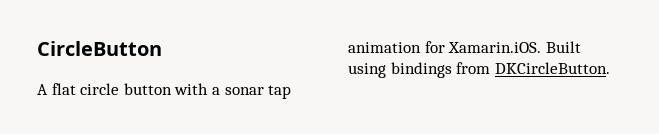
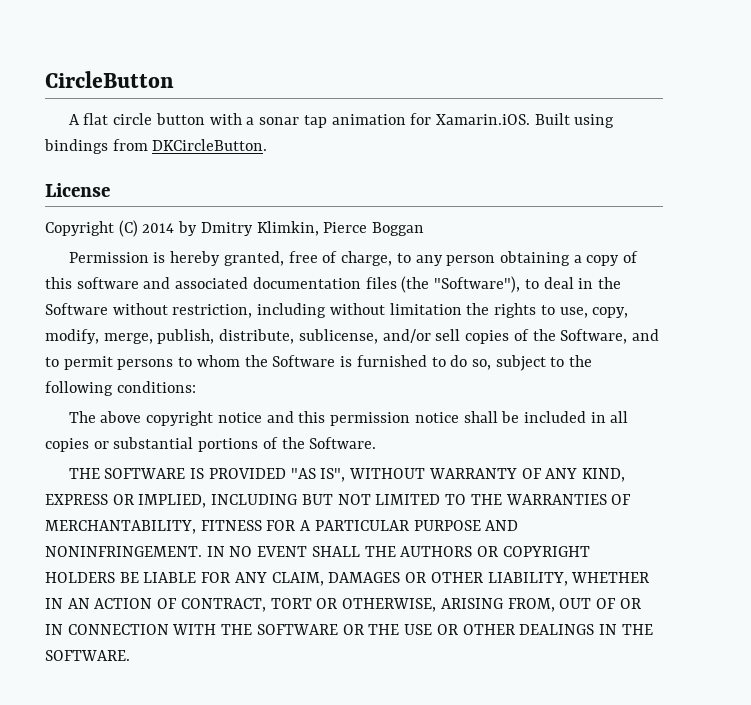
+ License
+ Copyright (C) 2014 by Dmitry Klimkin, Pierce Boggan
+ Permission is hereby granted, free of charge, to any person obtaining a copy of this software and associated documentation files (the "Software"), to deal in the Software without restriction, including without limitation the rights to use, copy, modify, merge, publish, distribute, sublicense, and/or sell copies of the Software, and to permit persons to whom the Software is furnished to do so, subject to the following conditions:
+ The above copyright notice and this permission notice shall be included in all copies or substantial portions of the Software.
+ THE SOFTWARE IS PROVIDED "AS IS", WITHOUT WARRANTY OF ANY KIND, EXPRESS OR IMPLIED, INCLUDING BUT NOT LIMITED TO THE WARRANTIES OF MERCHANTABILITY, FITNESS FOR A PARTICULAR PURPOSE AND NONINFRINGEMENT. IN NO EVENT SHALL THE AUTHORS OR COPYRIGHT HOLDERS BE LIABLE FOR ANY CLAIM, DAMAGES OR OTHER LIABILITY, WHETHER IN AN ACTION OF CONTRACT, TORT OR OTHERWISE, ARISING FROM, OUT OF OR IN CONNECTION WITH THE SOFTWARE OR THE USE OR OTHER DEALINGS IN THE SOFTWARE.

